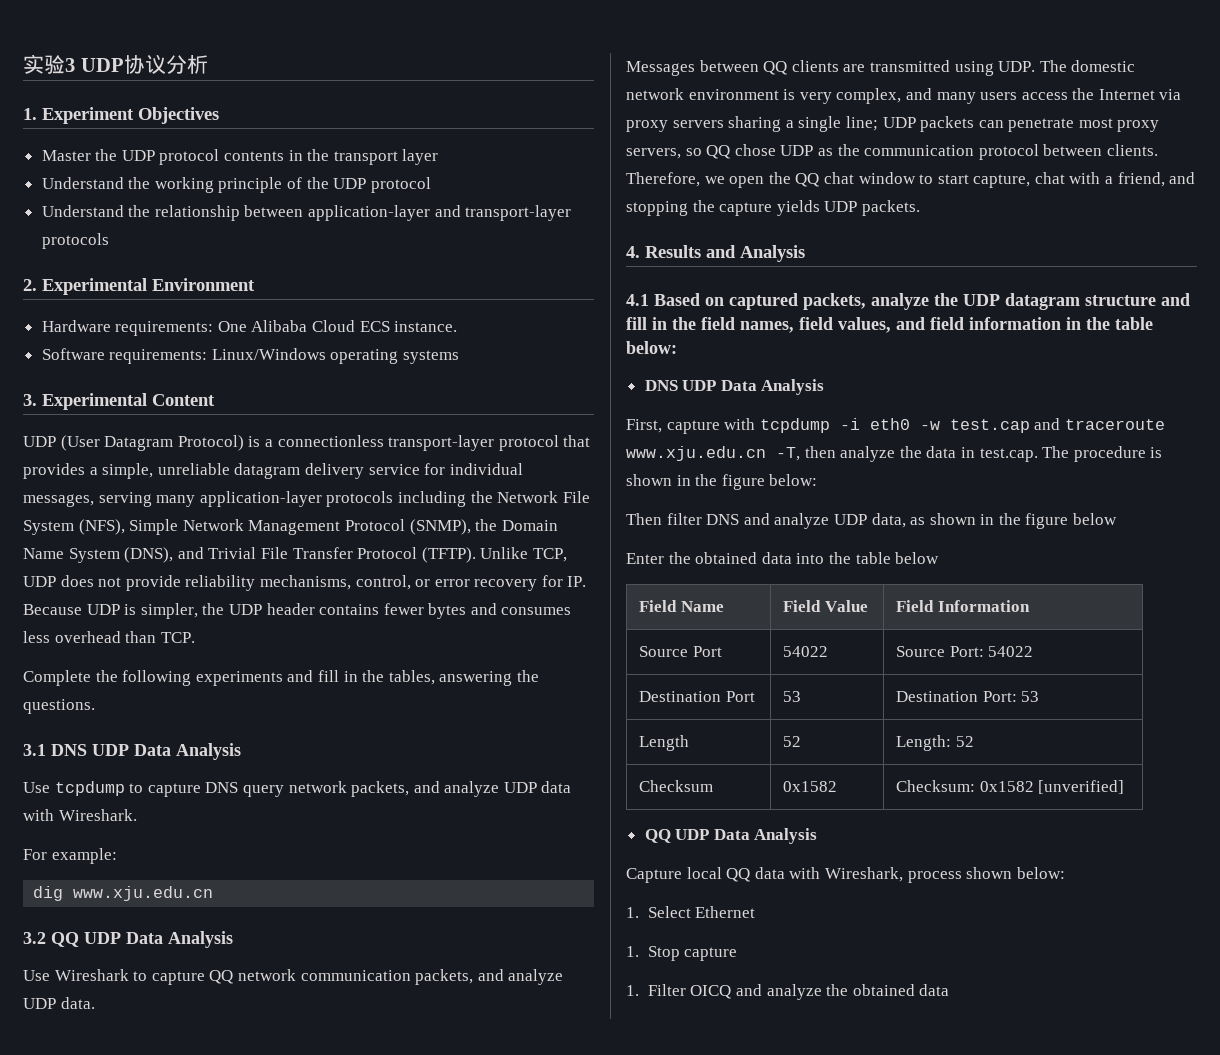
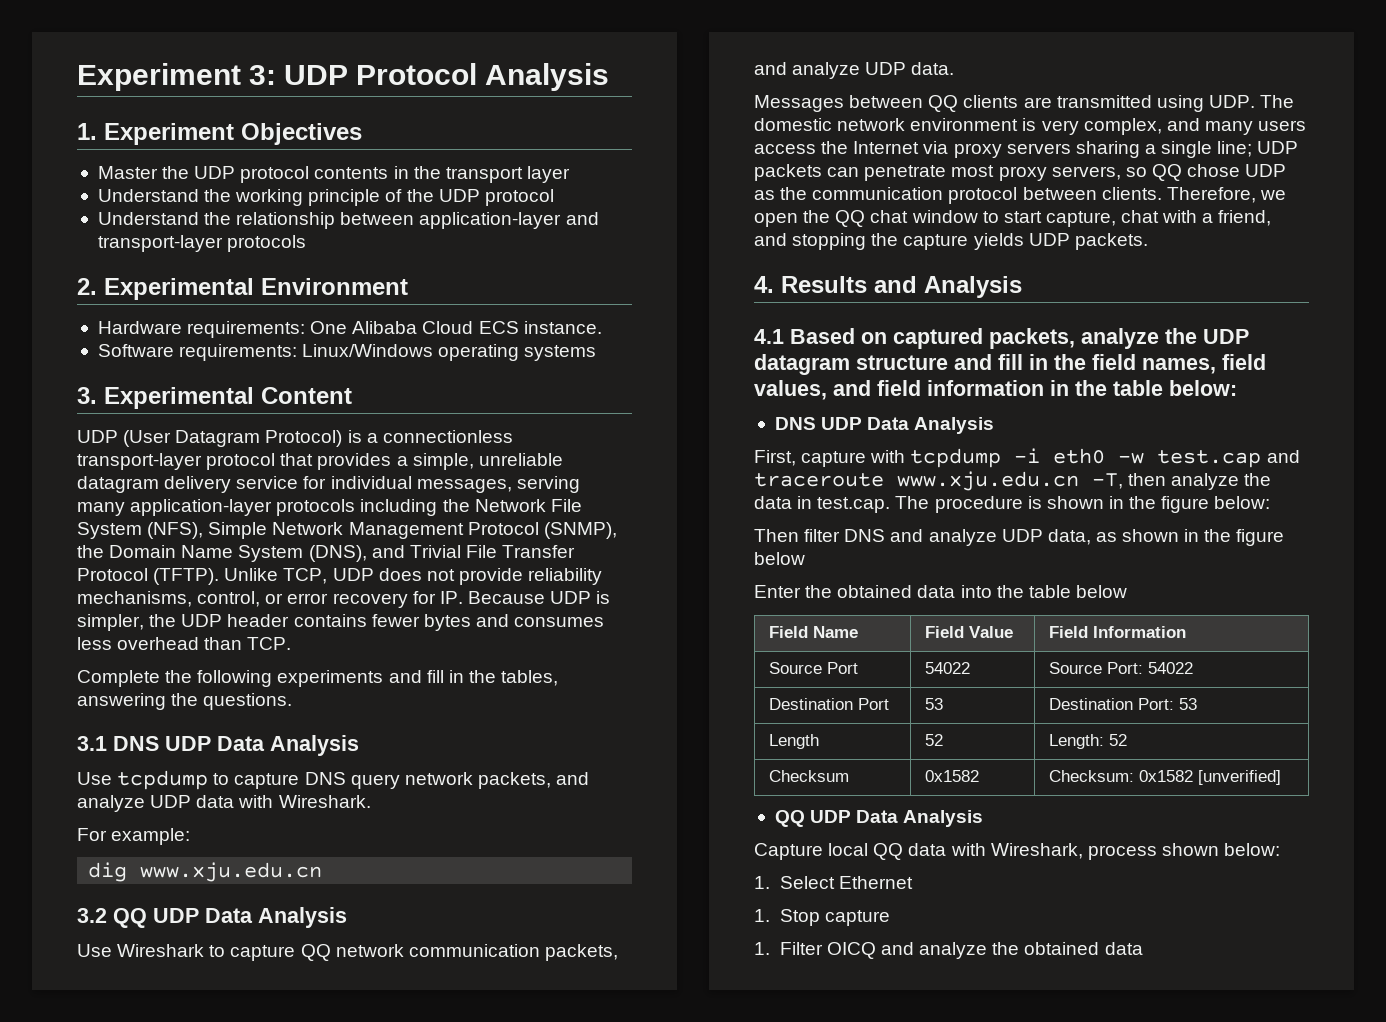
- 实验3 UDP协议分析
+ Experiment 3: UDP Protocol Analysis

